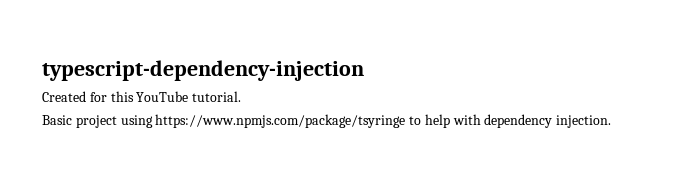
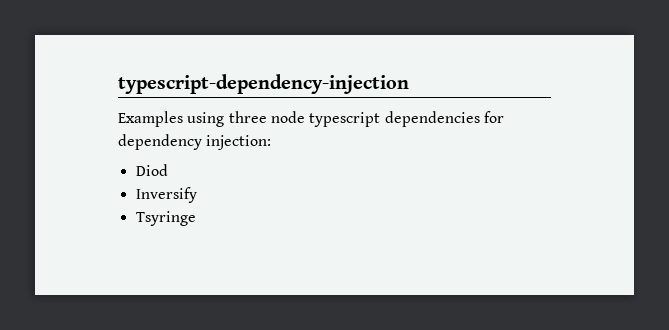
- Created for this YouTube tutorial.
- Basic project using https://www.npmjs.com/package/tsyringe to help with dependency injection.
+ Examples using three node typescript dependencies for dependency injection:
+ Diod
+ Inversify
+ Tsyringe

